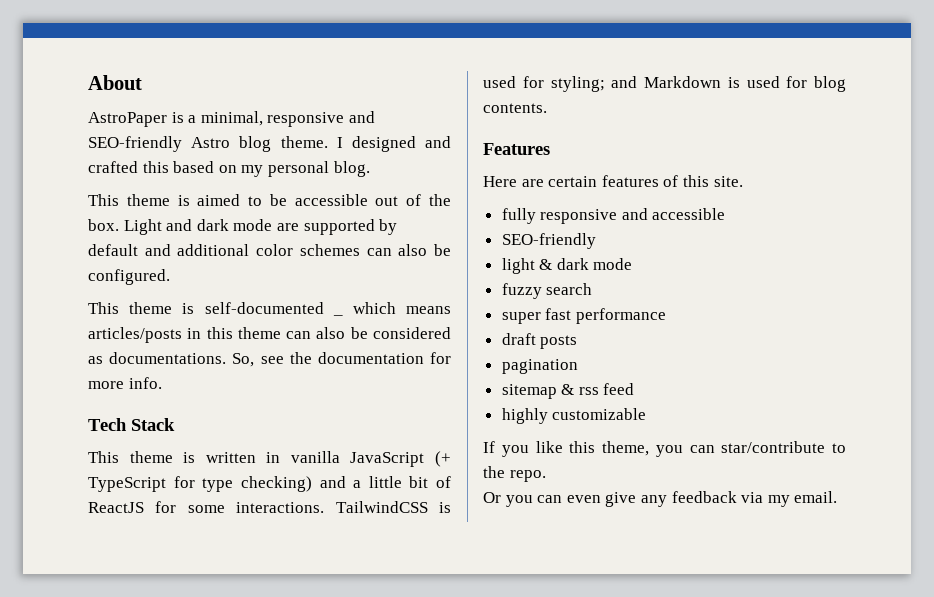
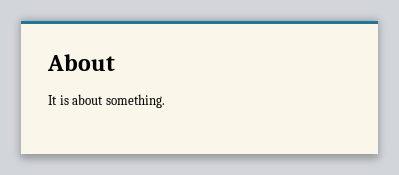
- AstroPaper is a minimal, responsive and SEO-friendly Astro blog theme. I designed and crafted this based on my personal blog.
- This theme is aimed to be accessible out of the box. Light and dark mode are supported by default and additional color schemes can also be configured.
- This theme is self-documented _ which means articles/posts in this theme can also be considered as documentations. So, see the documentation for more info.
- Tech Stack
- This theme is written in vanilla JavaScript (+ TypeScript for type checking) and a little bit of ReactJS for some interactions. TailwindCSS is used for styling; and Markdown is used for blog contents.
- Features
- Here are certain features of this site.
- fully responsive and accessible
- SEO-friendly
- light & dark mode
- fuzzy search
- super fast performance
- draft posts
- pagination
- sitemap & rss feed
- highly customizable
- If you like this theme, you can star/contribute to the repo.
- Or you can even give any feedback via my email.
+ It is about something.

